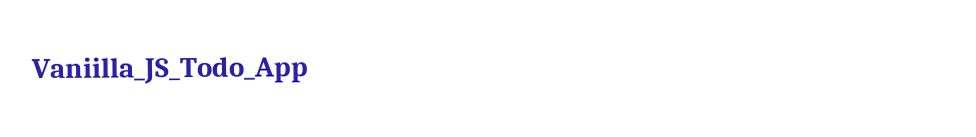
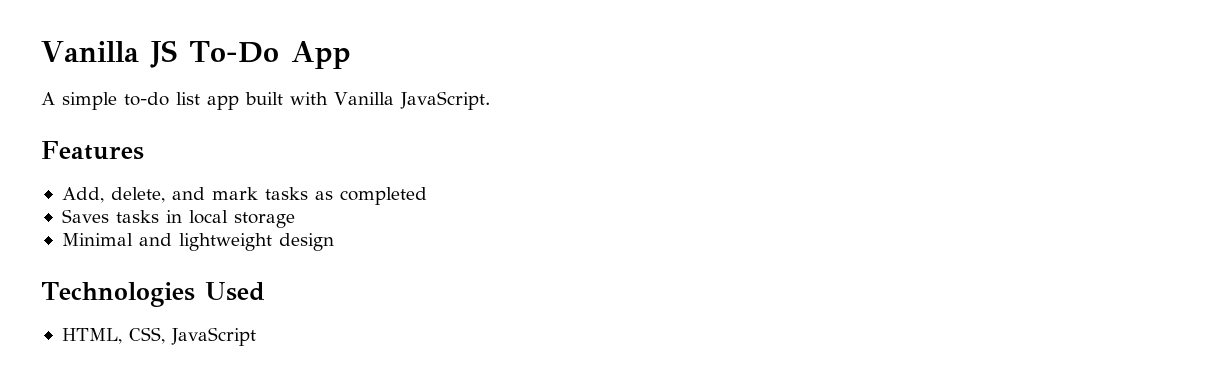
- Vaniilla_JS_Todo_App
+ Vanilla JS To-Do App
+ A simple to-do list app built with Vanilla JavaScript.
+ Features
+ Add, delete, and mark tasks as completed
+ Saves tasks in local storage
+ Minimal and lightweight design
+ Technologies Used
+ HTML, CSS, JavaScript

